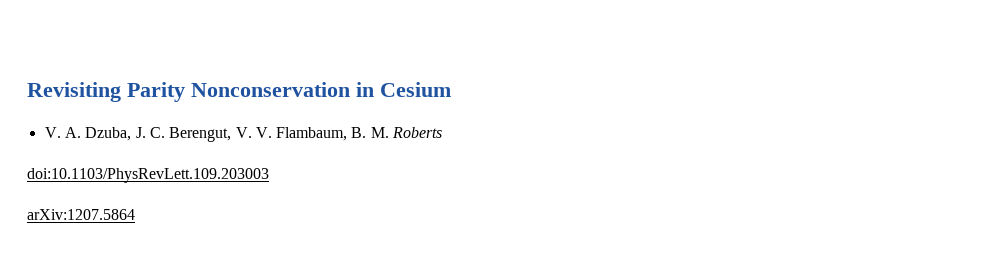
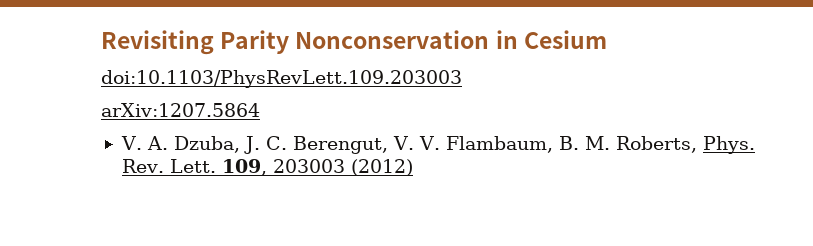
+ doi:10.1103/PhysRevLett.109.203003
+ arXiv:1207.5864
- V. A. Dzuba, J. C. Berengut, V. V. Flambaum, B. M. Roberts
- doi:10.1103/PhysRevLett.109.203003
- arXiv:1207.5864
+ V. A. Dzuba, J. C. Berengut, V. V. Flambaum, B. M. Roberts, Phys. Rev. Lett. 109, 203003 (2012)

